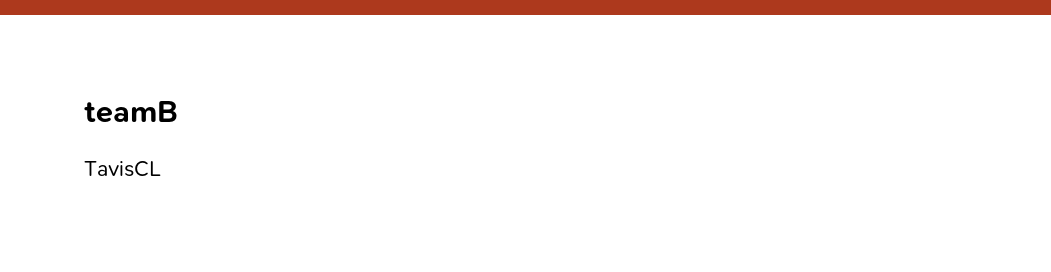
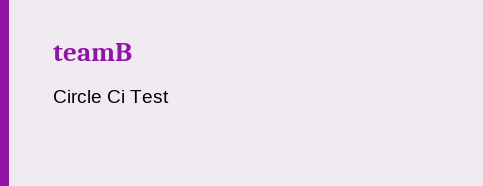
- TavisCL
+ Circle Ci Test

